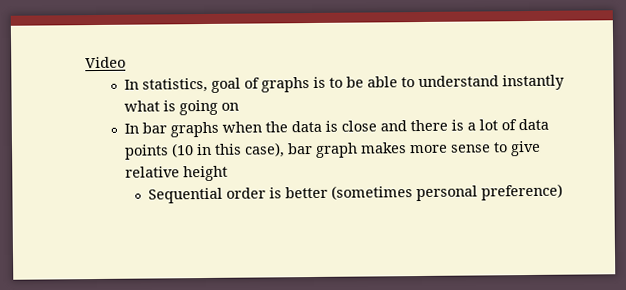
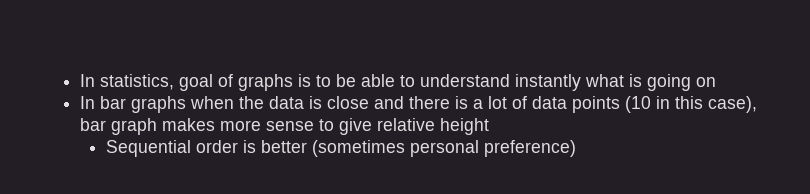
- Video

